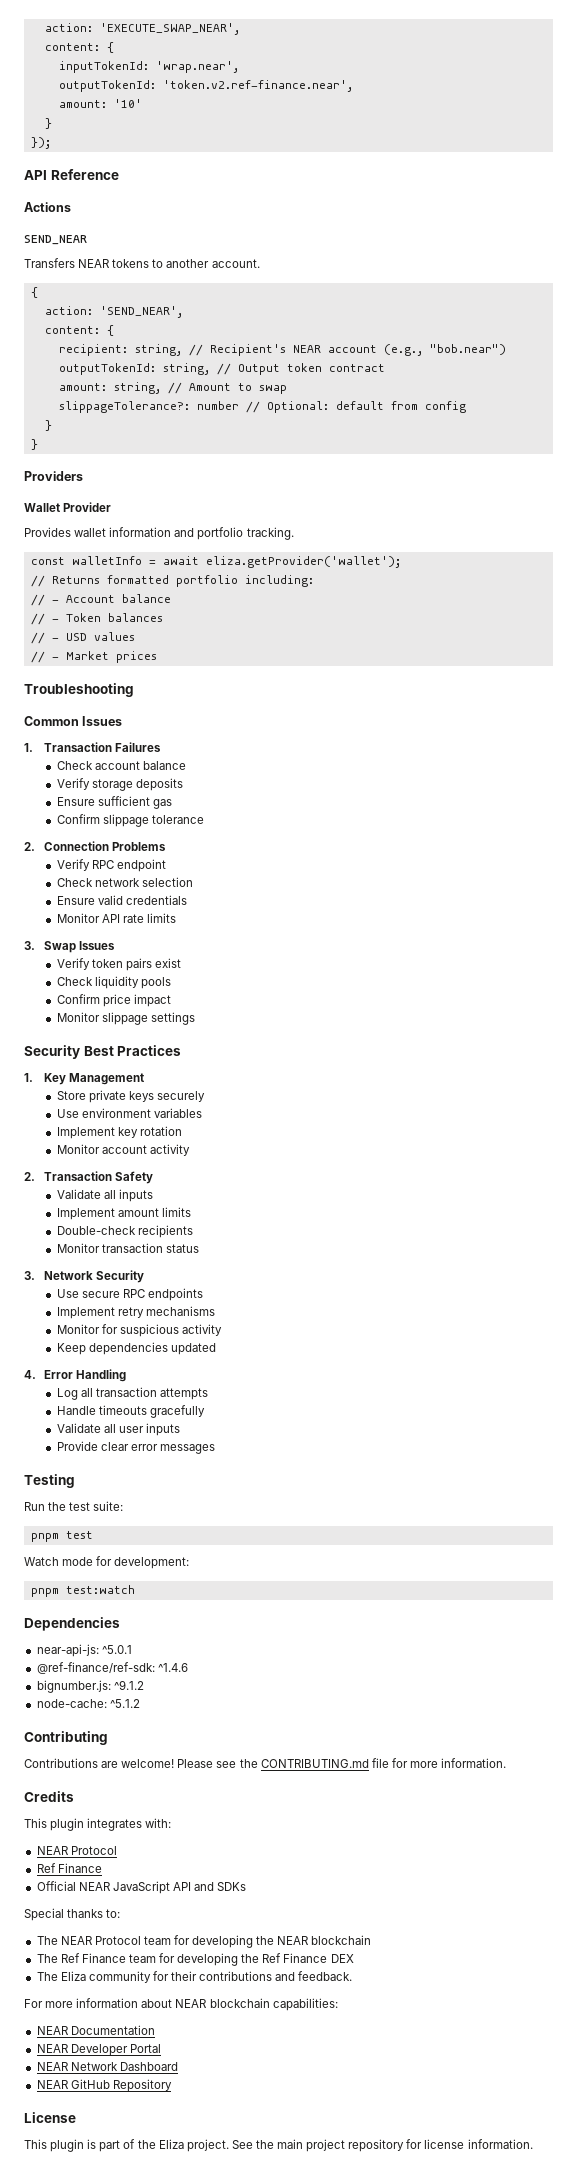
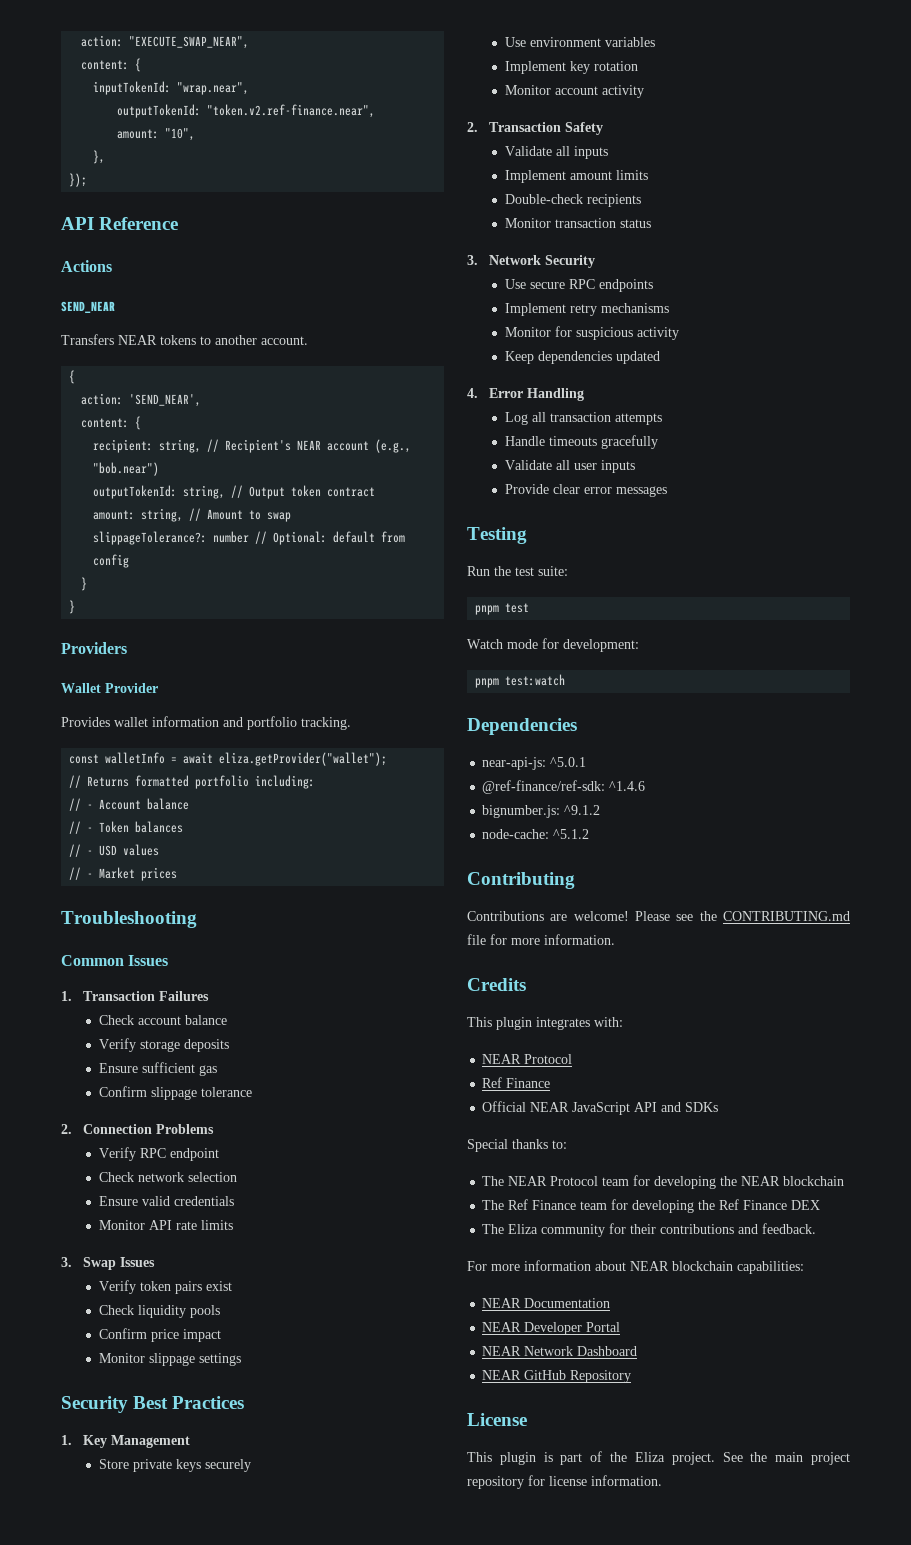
- action: 'EXECUTE_SWAP_NEAR',
+ action: "EXECUTE_SWAP_NEAR",
- inputTokenId: 'wrap.near',
- outputTokenId: 'token.v2.ref-finance.near',
- amount: '10'
- }
+ inputTokenId: "wrap.near",
+ outputTokenId: "token.v2.ref-finance.near",
+ amount: "10",
+ },
- const walletInfo = await eliza.getProvider('wallet');
+ const walletInfo = await eliza.getProvider("wallet");

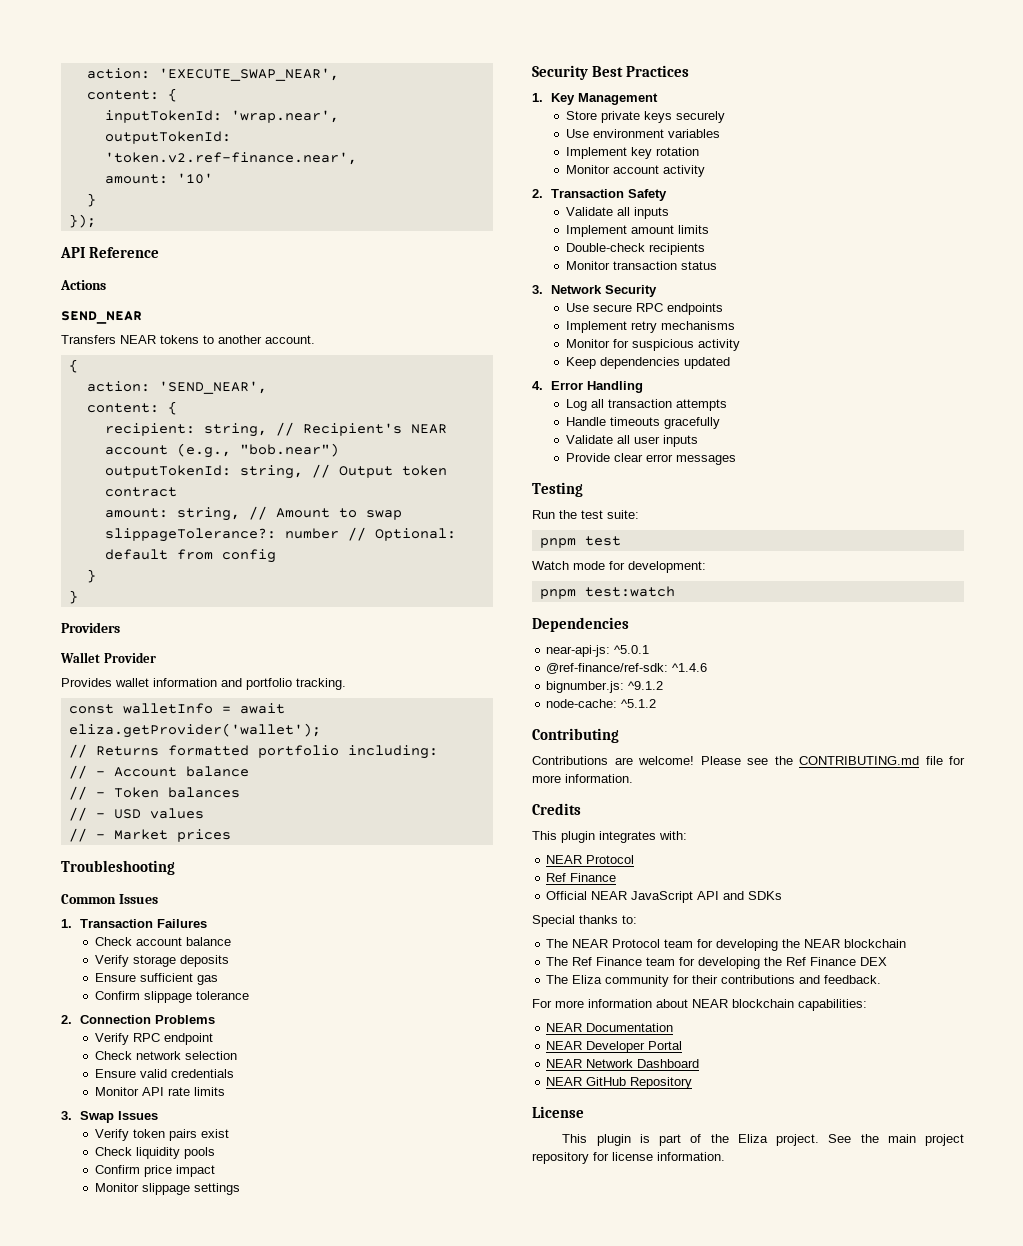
- action: "EXECUTE_SWAP_NEAR",
+ action: 'EXECUTE_SWAP_NEAR',
- inputTokenId: "wrap.near",
- outputTokenId: "token.v2.ref-finance.near",
- amount: "10",
- },
+ inputTokenId: 'wrap.near',
+ outputTokenId: 'token.v2.ref-finance.near',
+ amount: '10'
+ }
- const walletInfo = await eliza.getProvider("wallet");
+ const walletInfo = await eliza.getProvider('wallet');

